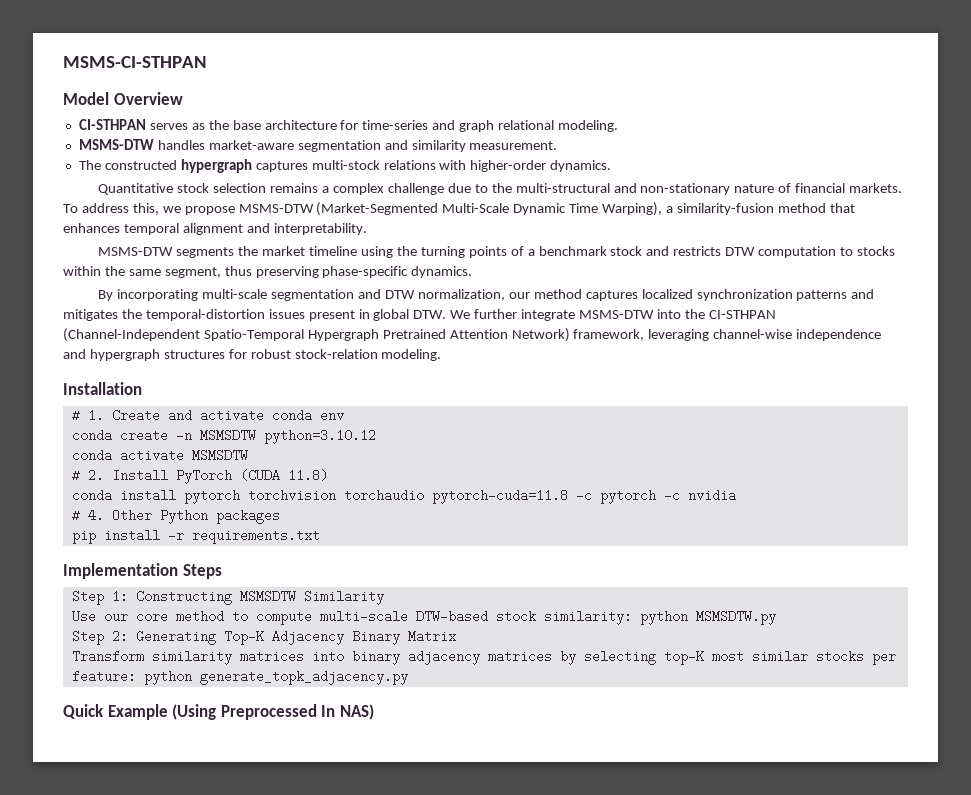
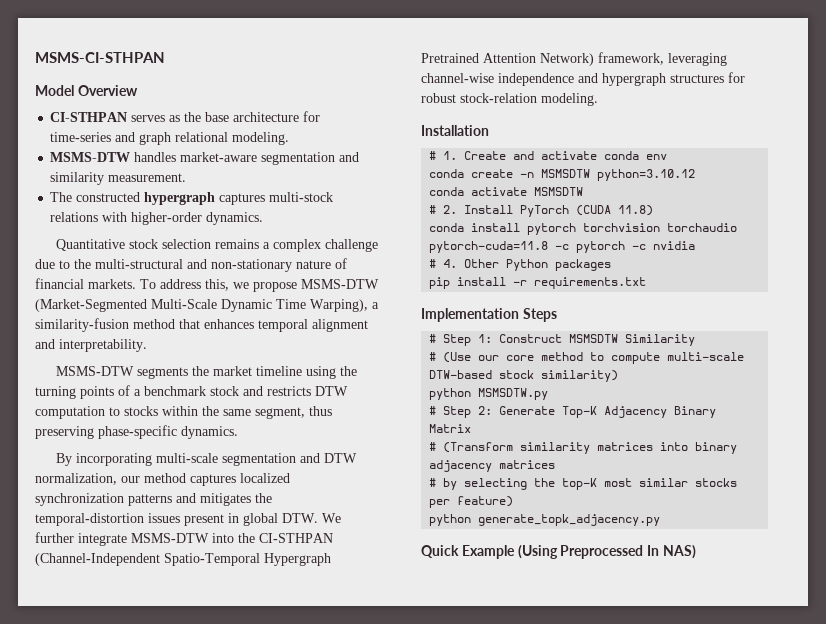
- Step 1: Constructing MSMSDTW Similarity
+ # Step 1: Construct MSMSDTW Similarity
- Use our core method to compute multi-scale DTW-based stock similarity: python MSMSDTW.py
+ # (Use our core method to compute multi-scale DTW-based stock similarity)
+ python MSMSDTW.py
- Step 2: Generating Top-K Adjacency Binary Matrix
+ # Step 2: Generate Top-K Adjacency Binary Matrix
- Transform similarity matrices into binary adjacency matrices by selecting top-K most similar stocks per feature: python generate_topk_adjacency.py
+ # (Transform similarity matrices into binary adjacency matrices
+ # by selecting the top-K most similar stocks per feature)
+ python generate_topk_adjacency.py

